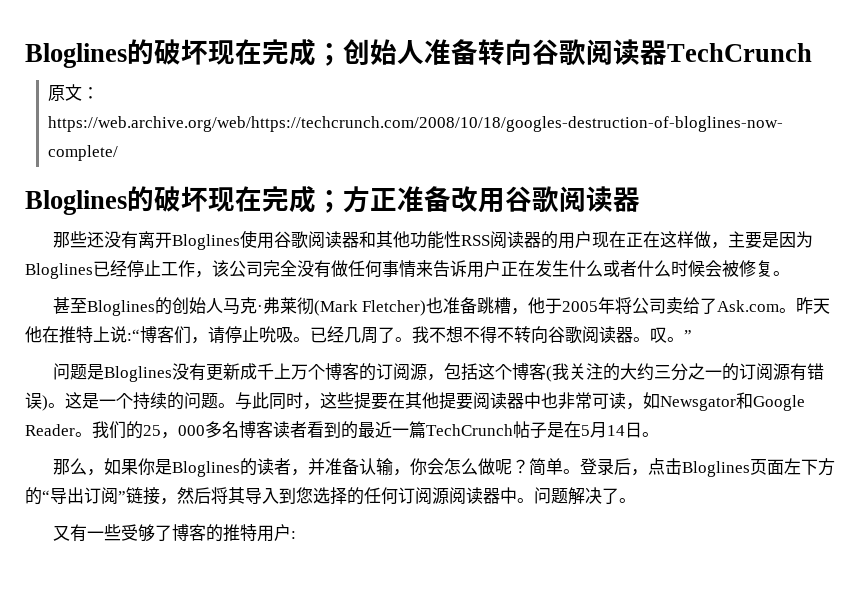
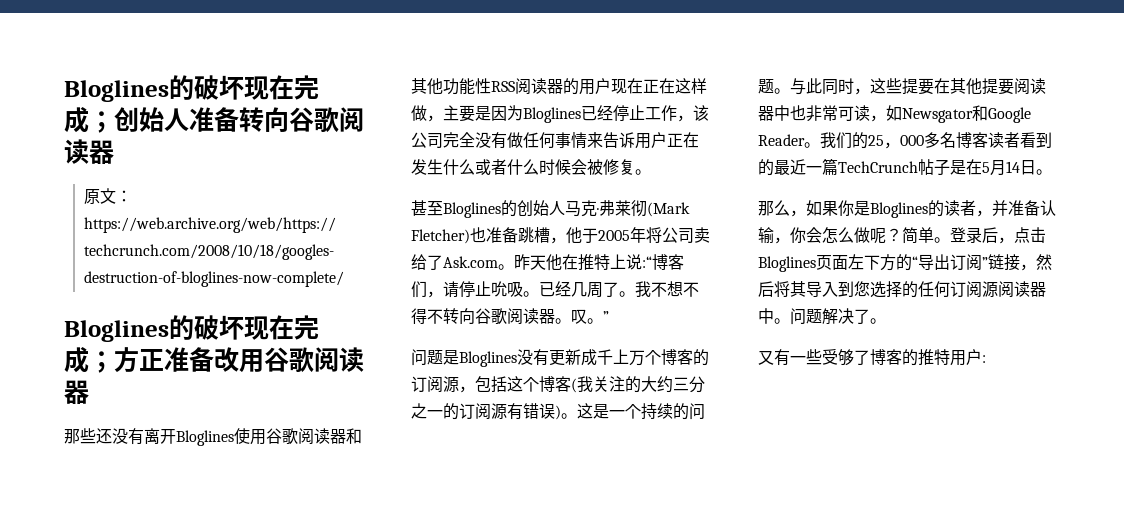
- Bloglines的破坏现在完成；创始人准备转向谷歌阅读器TechCrunch
+ Bloglines的破坏现在完成；创始人准备转向谷歌阅读器

